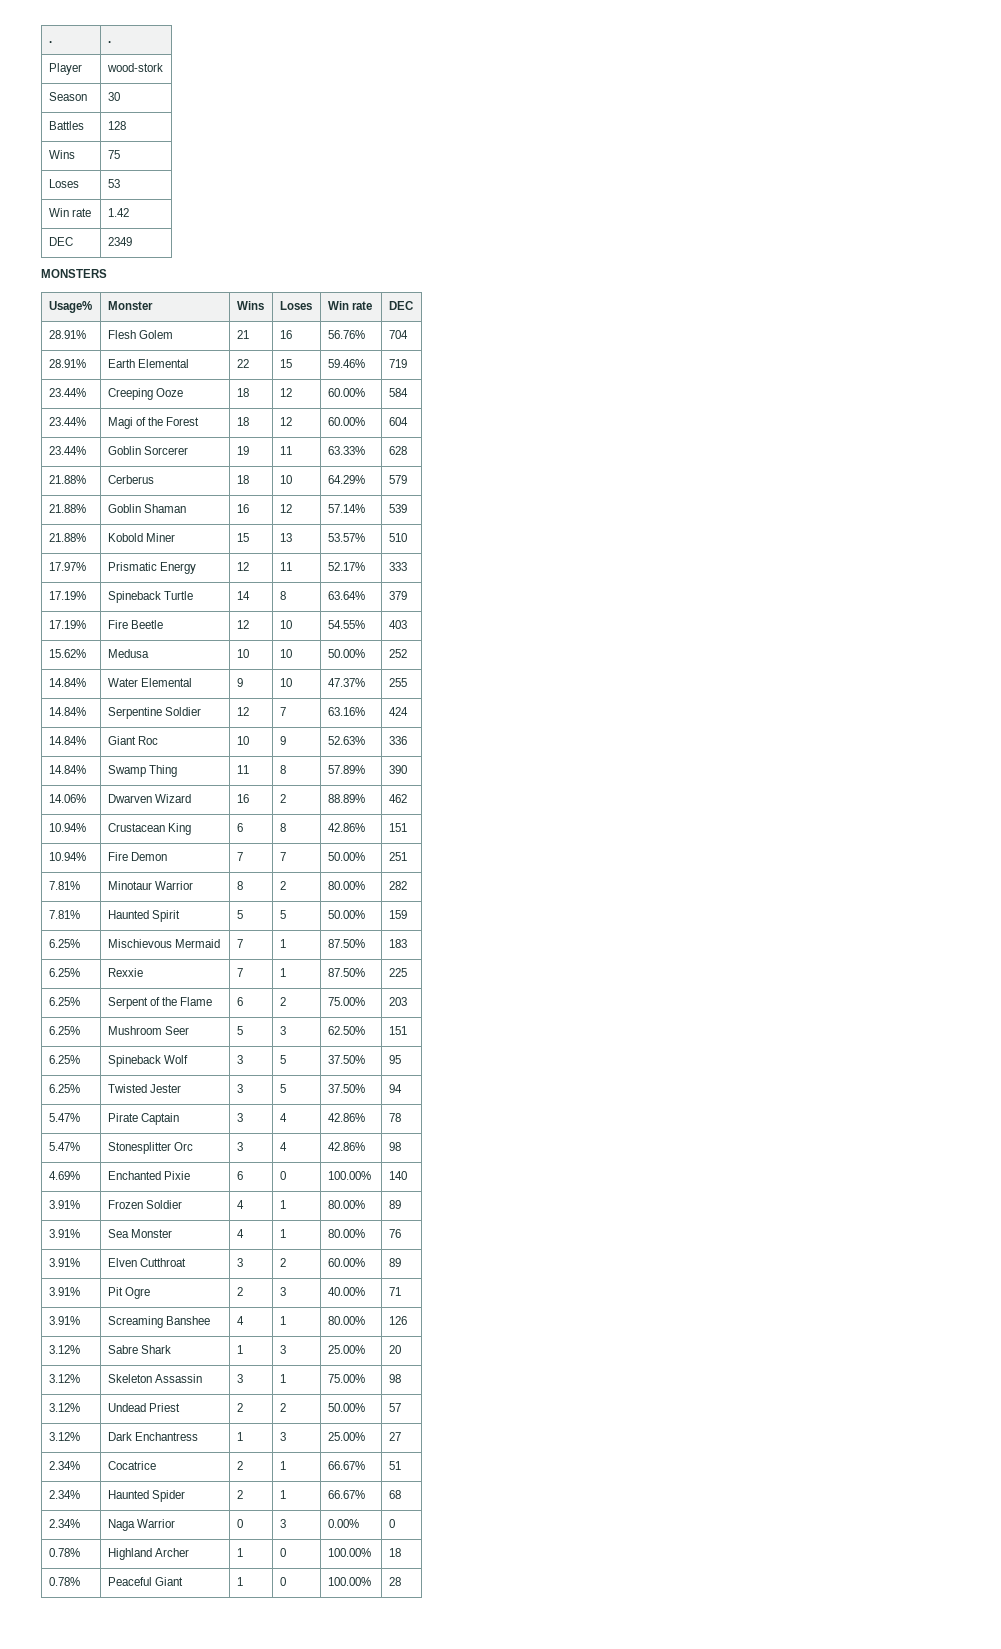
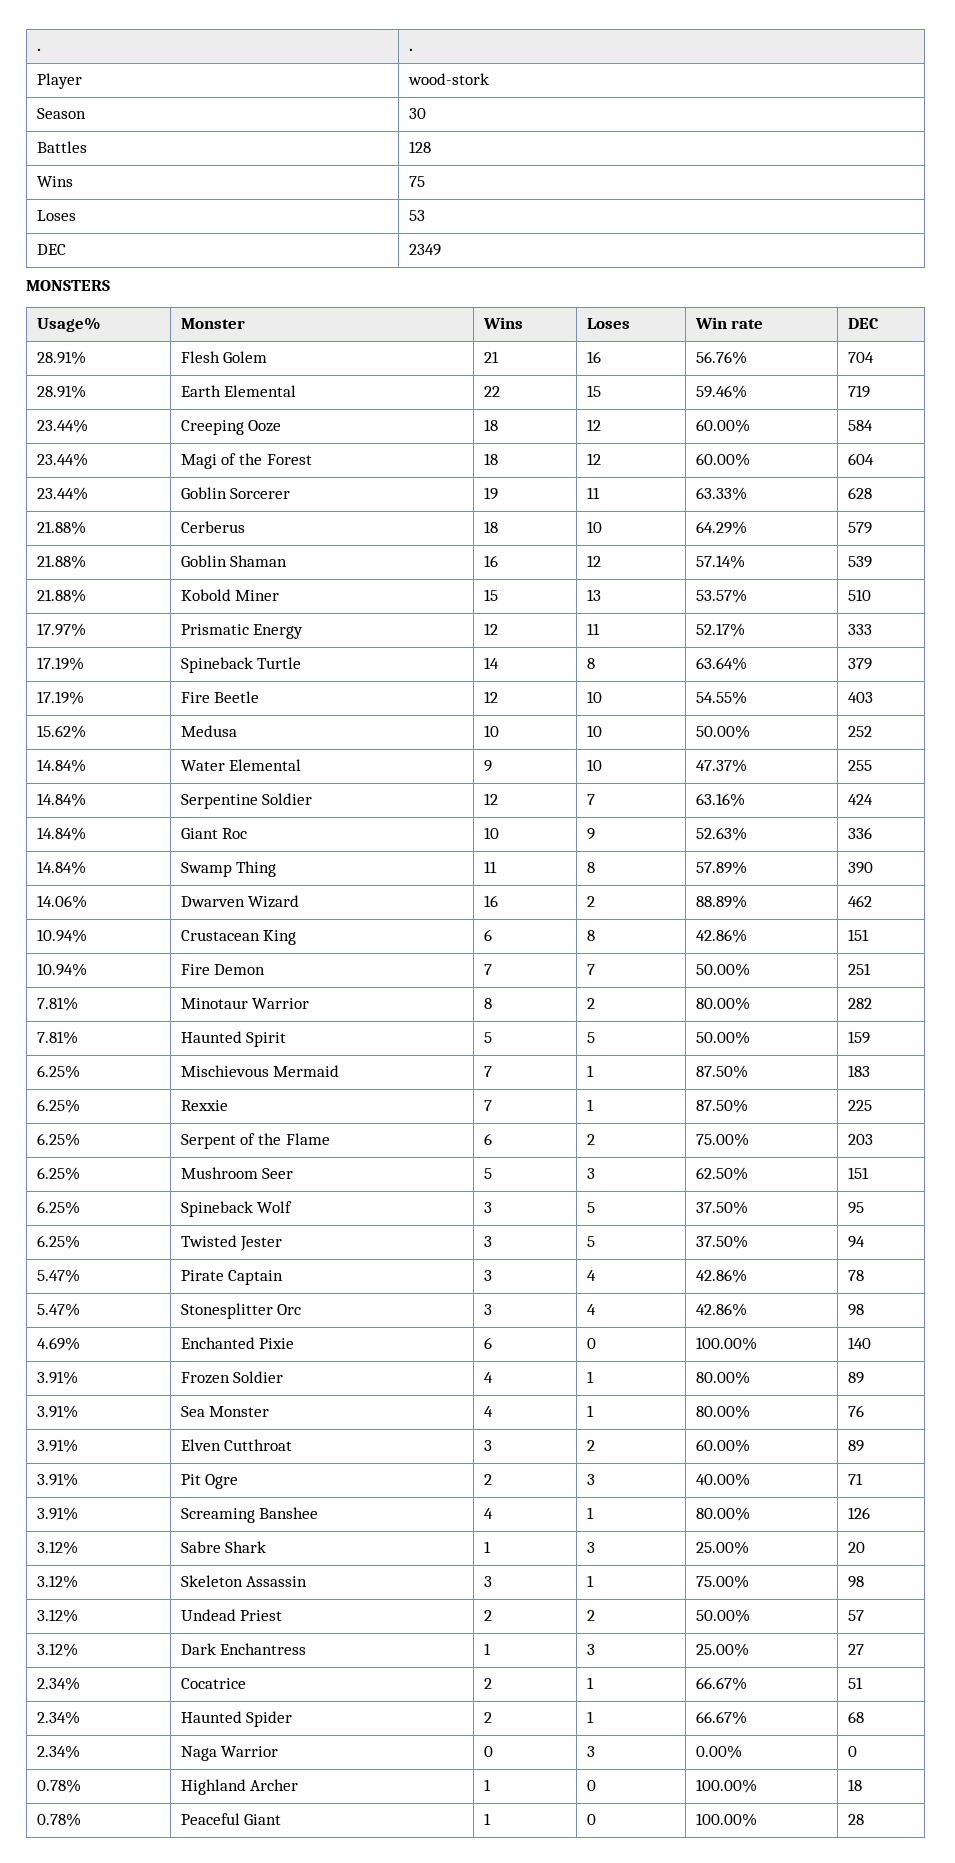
- Win rate | 1.42

